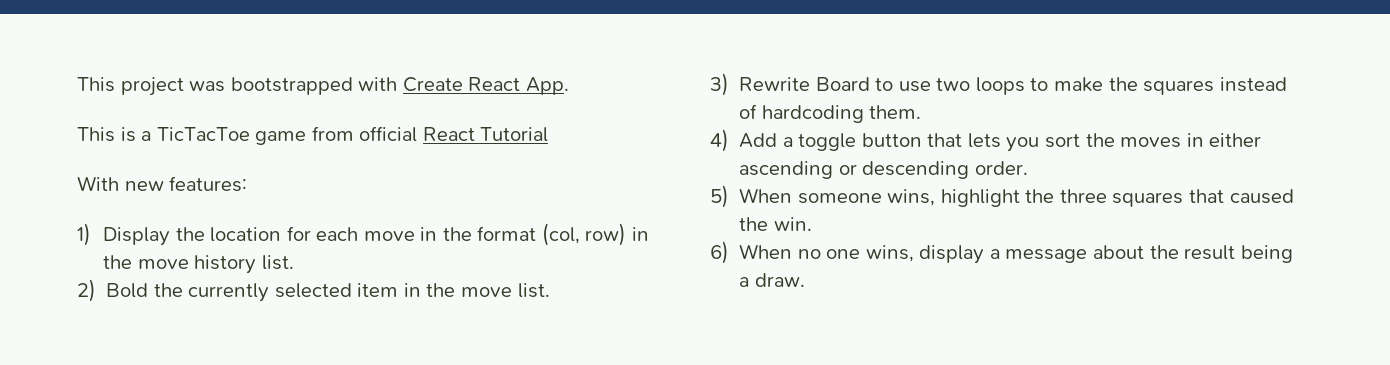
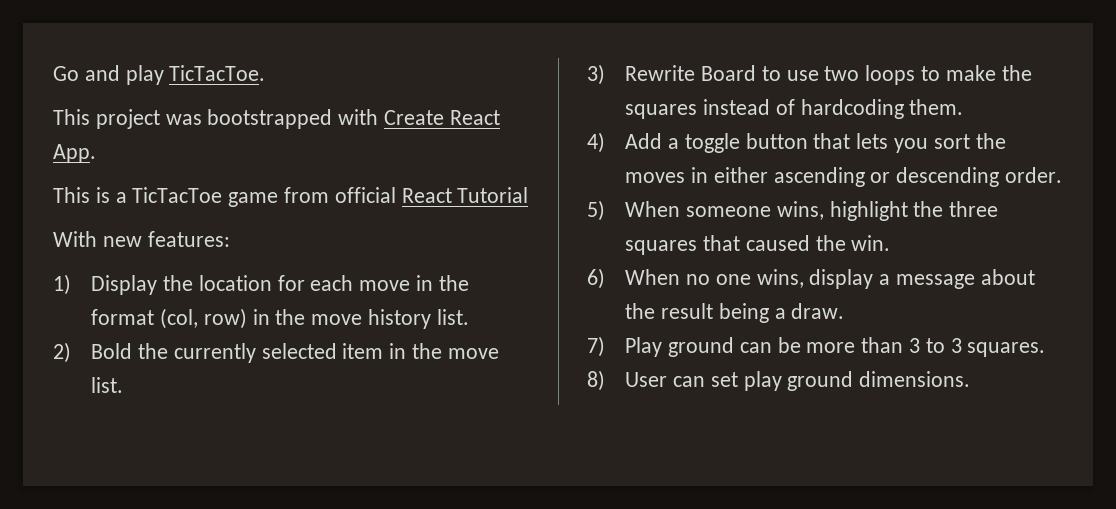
+ Go and play TicTacToe.
+ 7) Play ground can be more than 3 to 3 squares.
+ 8) User can set play ground dimensions.

